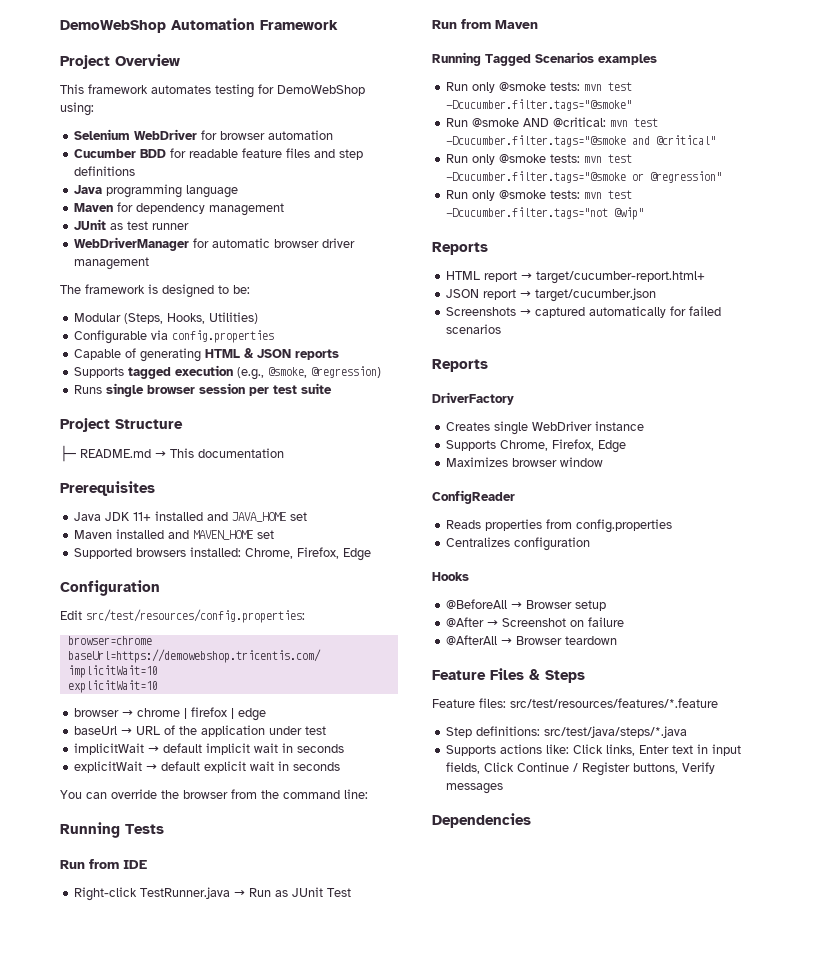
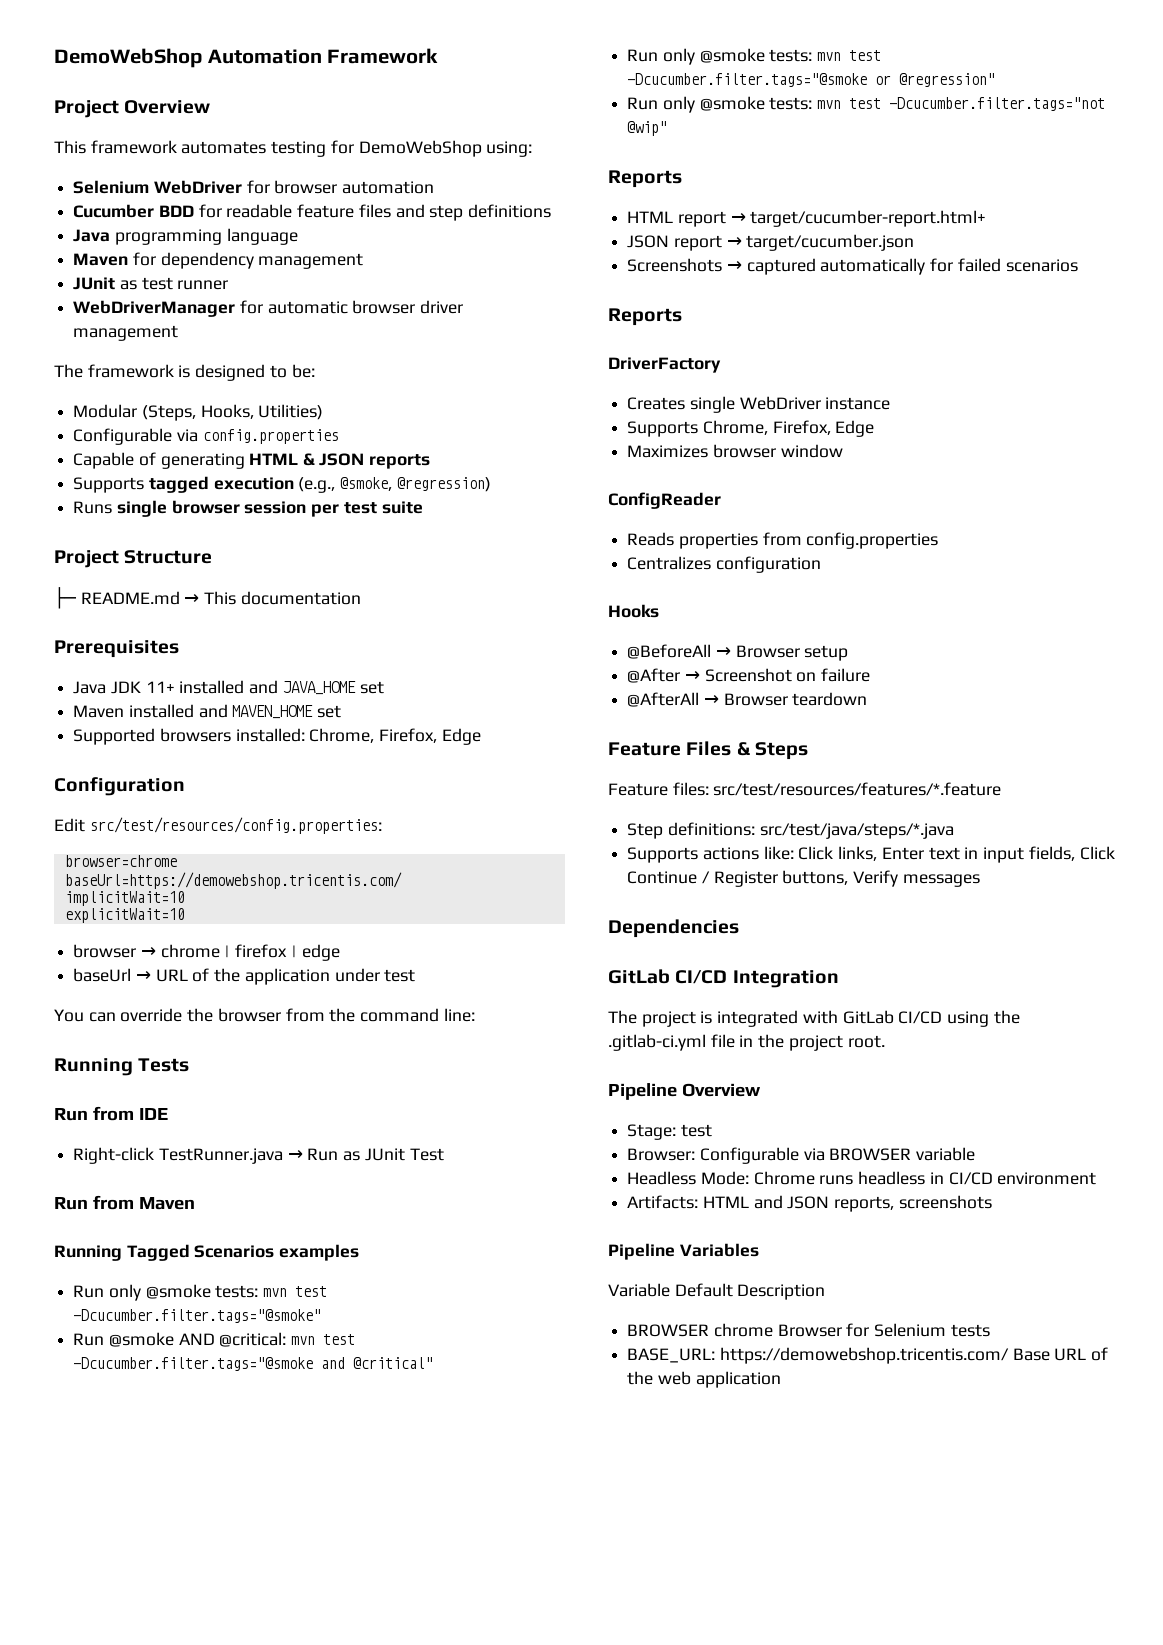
- implicitWait → default implicit wait in seconds
- explicitWait → default explicit wait in seconds
+ GitLab CI/CD Integration
+ The project is integrated with GitLab CI/CD using the .gitlab-ci.yml file in the project root.
+ Pipeline Overview
+ Stage: test
+ Browser: Configurable via BROWSER variable
+ Headless Mode: Chrome runs headless in CI/CD environment
+ Artifacts: HTML and JSON reports, screenshots
+ Pipeline Variables
+ Variable Default Description
+ BROWSER chrome Browser for Selenium tests
+ BASE_URL: https://demowebshop.tricentis.com/ Base URL of the web application

